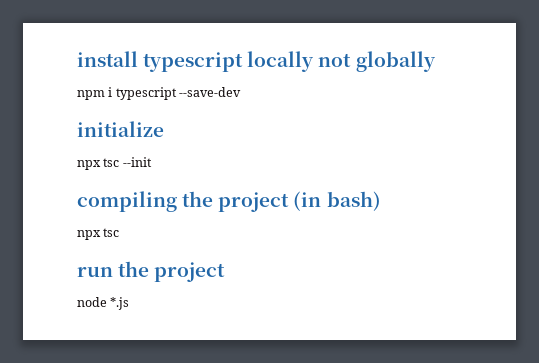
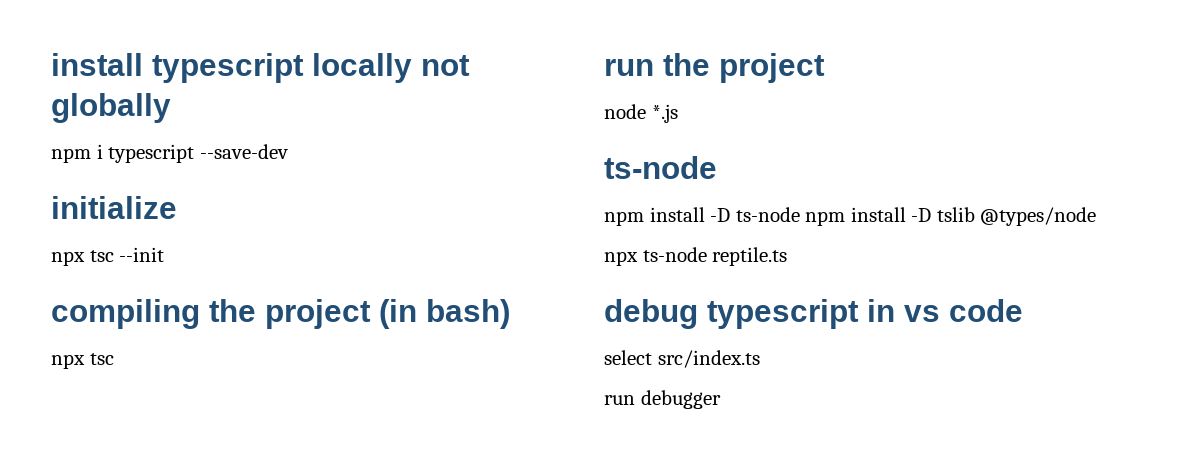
  node *.js
+ ts-node
+ npm install -D ts-node npm install -D tslib @types/node
+ npx ts-node reptile.ts
+ debug typescript in vs code
+ select src/index.ts
+ run debugger

